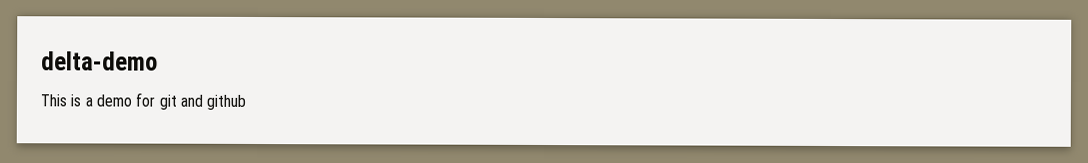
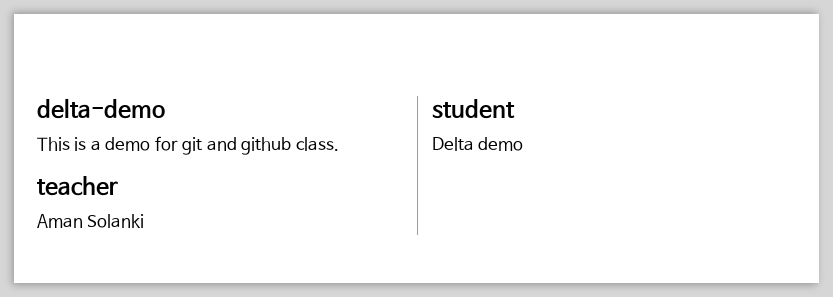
- This is a demo for git and github
+ This is a demo for git and github class.
+ teacher
+ Aman Solanki
+ student
+ Delta demo

